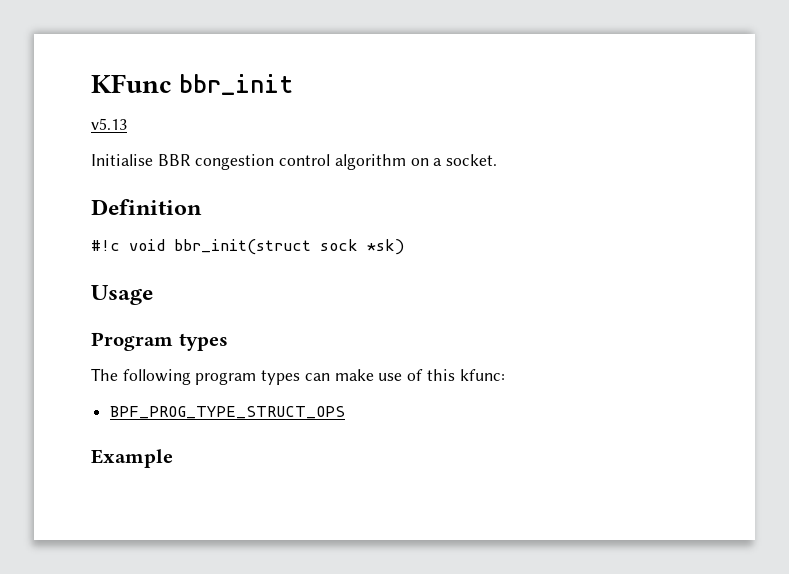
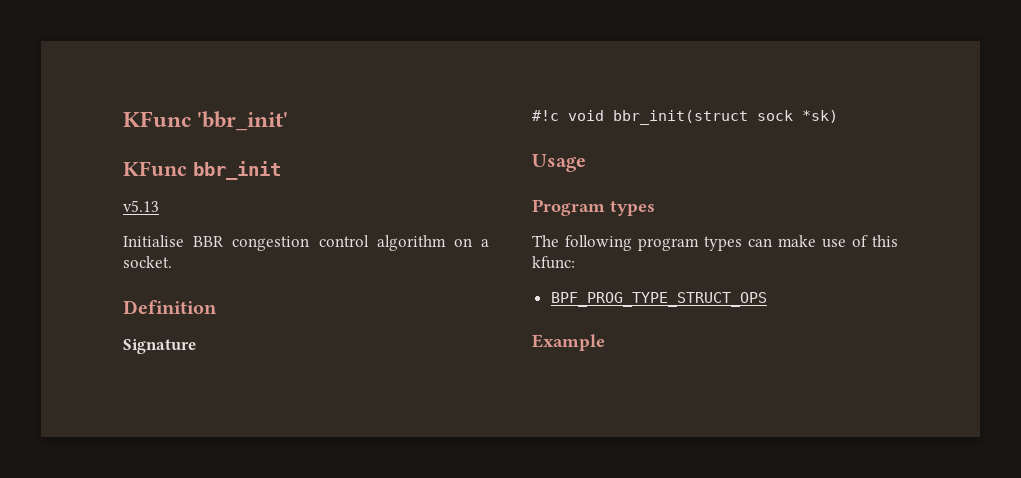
+ KFunc 'bbr_init'
+ Signature

